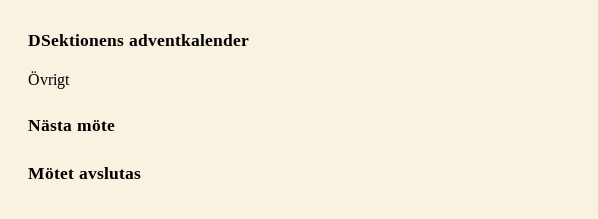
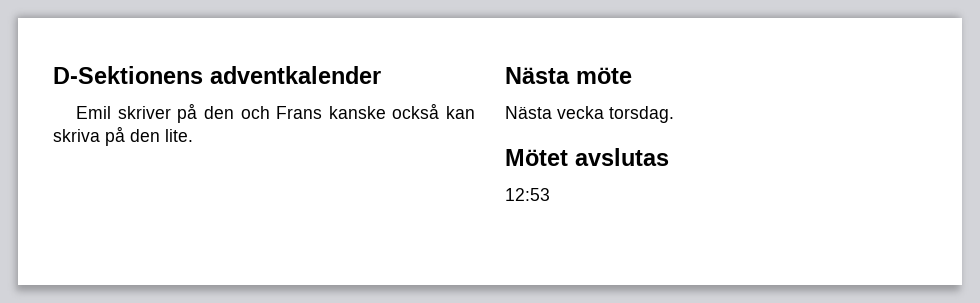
- DSektionens adventkalender
+ D-Sektionens adventkalender
- Övrigt
+ Emil skriver på den och Frans kanske också kan skriva på den lite.
+ Nästa vecka torsdag.
+ 12:53

